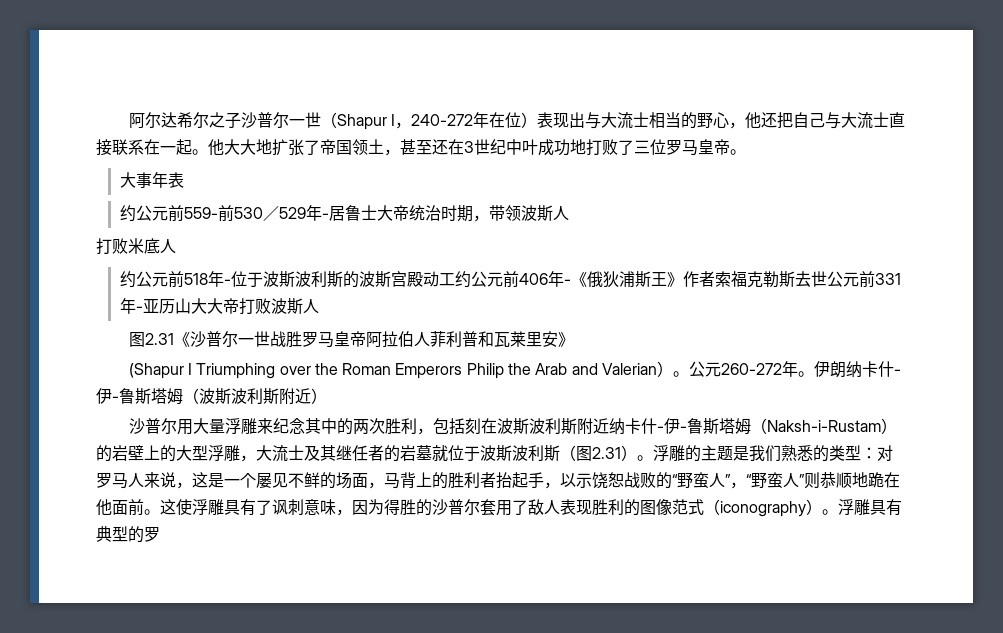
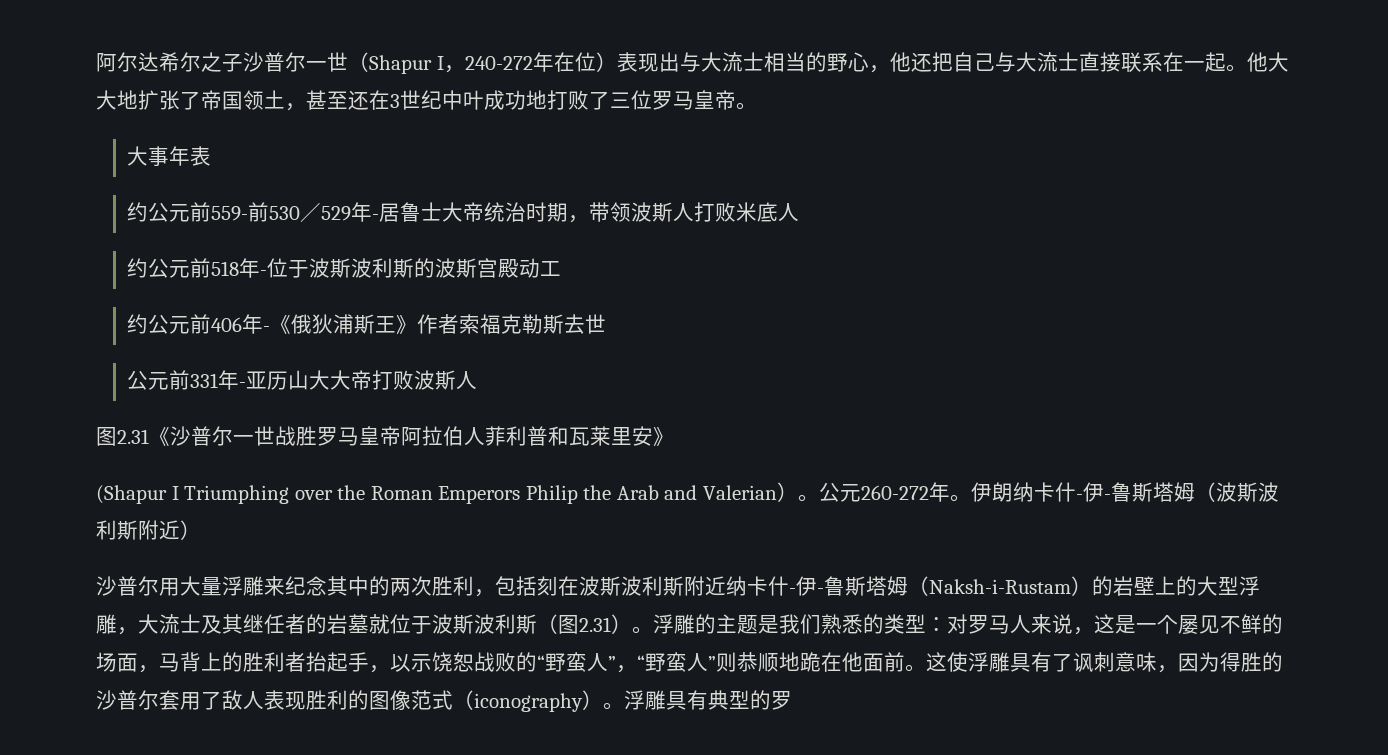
- 约公元前559-前530／529年-居鲁士大帝统治时期，带领波斯人
- 打败米底人
+ 约公元前559-前530／529年-居鲁士大帝统治时期，带领波斯人打败米底人
- 约公元前518年-位于波斯波利斯的波斯宫殿动工约公元前406年-《俄狄浦斯王》作者索福克勒斯去世公元前331年-亚历山大大帝打败波斯人
+ 约公元前518年-位于波斯波利斯的波斯宫殿动工
+ 约公元前406年-《俄狄浦斯王》作者索福克勒斯去世
+ 公元前331年-亚历山大大帝打败波斯人

